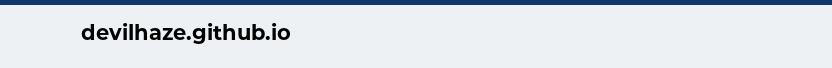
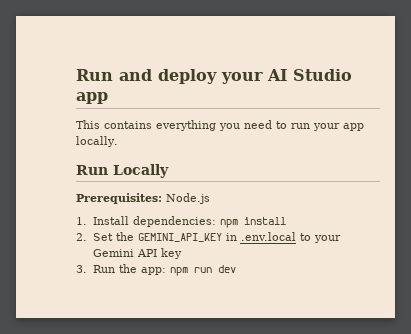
- devilhaze.github.io
+ Run and deploy your AI Studio app
+ This contains everything you need to run your app locally.
+ Run Locally
+ Prerequisites: Node.js
+ 1. Install dependencies: npm install
+ 2. Set the GEMINI_API_KEY in .env.local to your Gemini API key
+ 3. Run the app: npm run dev

